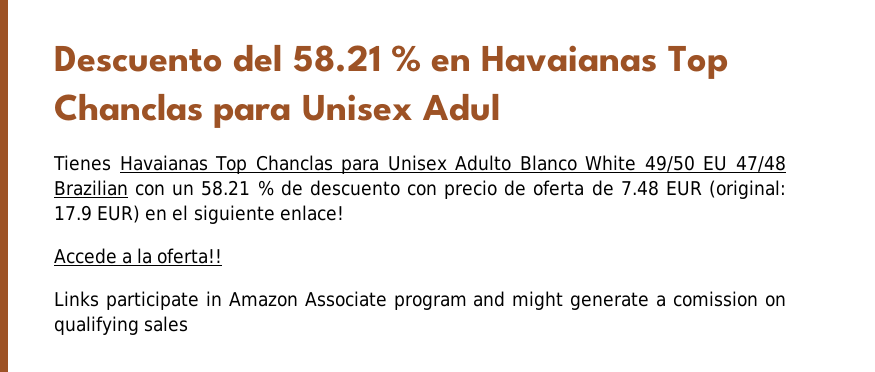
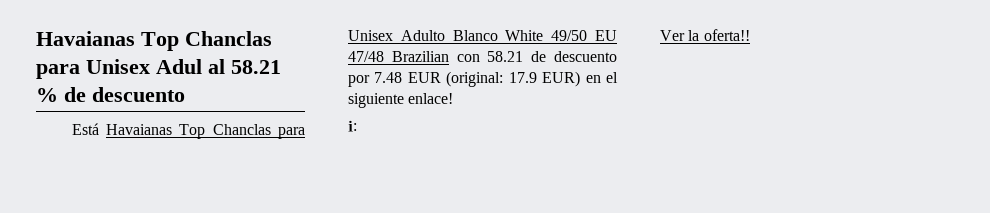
- Descuento del 58.21 % en Havaianas Top Chanclas para Unisex Adul
- Tienes Havaianas Top Chanclas para Unisex Adulto Blanco White 49/50 EU 47/48 Brazilian con un 58.21 % de descuento con precio de oferta de 7.48 EUR (original: 17.9 EUR) en el siguiente enlace!
+ Havaianas Top Chanclas para Unisex Adul al 58.21 % de descuento
+ Está Havaianas Top Chanclas para Unisex Adulto Blanco White 49/50 EU 47/48 Brazilian con 58.21 de descuento por 7.48 EUR (original: 17.9 EUR) en el siguiente enlace!
- Accede a la oferta!!
+ ℹ:
+ Ver la oferta!!
- Links participate in Amazon Associate program and might generate a comission on qualifying sales

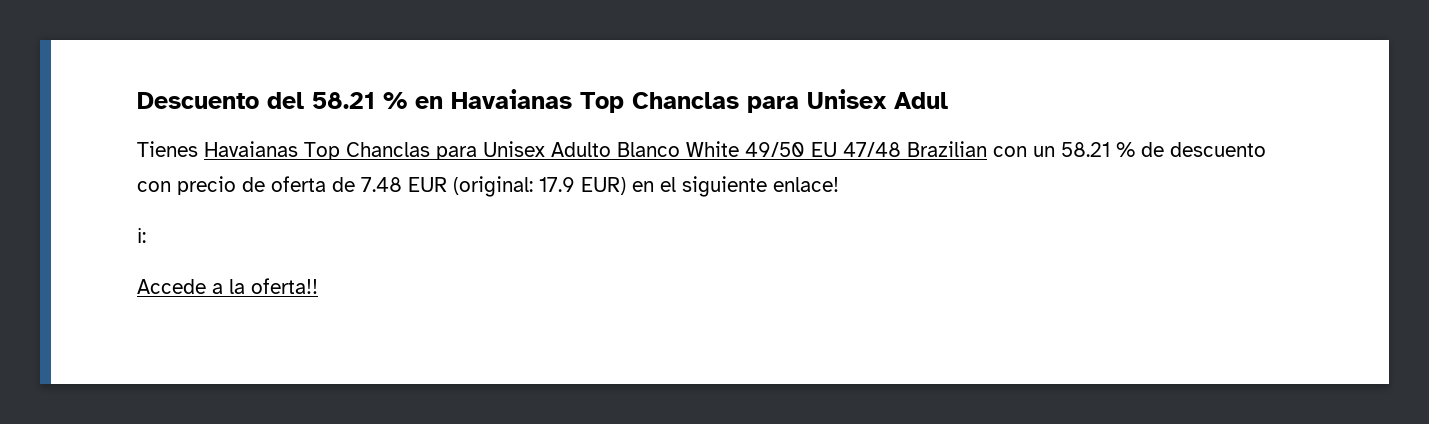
- Havaianas Top Chanclas para Unisex Adul al 58.21 % de descuento
- Está Havaianas Top Chanclas para Unisex Adulto Blanco White 49/50 EU 47/48 Brazilian con 58.21 de descuento por 7.48 EUR (original: 17.9 EUR) en el siguiente enlace!
+ Descuento del 58.21 % en Havaianas Top Chanclas para Unisex Adul
+ Tienes Havaianas Top Chanclas para Unisex Adulto Blanco White 49/50 EU 47/48 Brazilian con un 58.21 % de descuento con precio de oferta de 7.48 EUR (original: 17.9 EUR) en el siguiente enlace!
- Ver la oferta!!
+ Accede a la oferta!!

